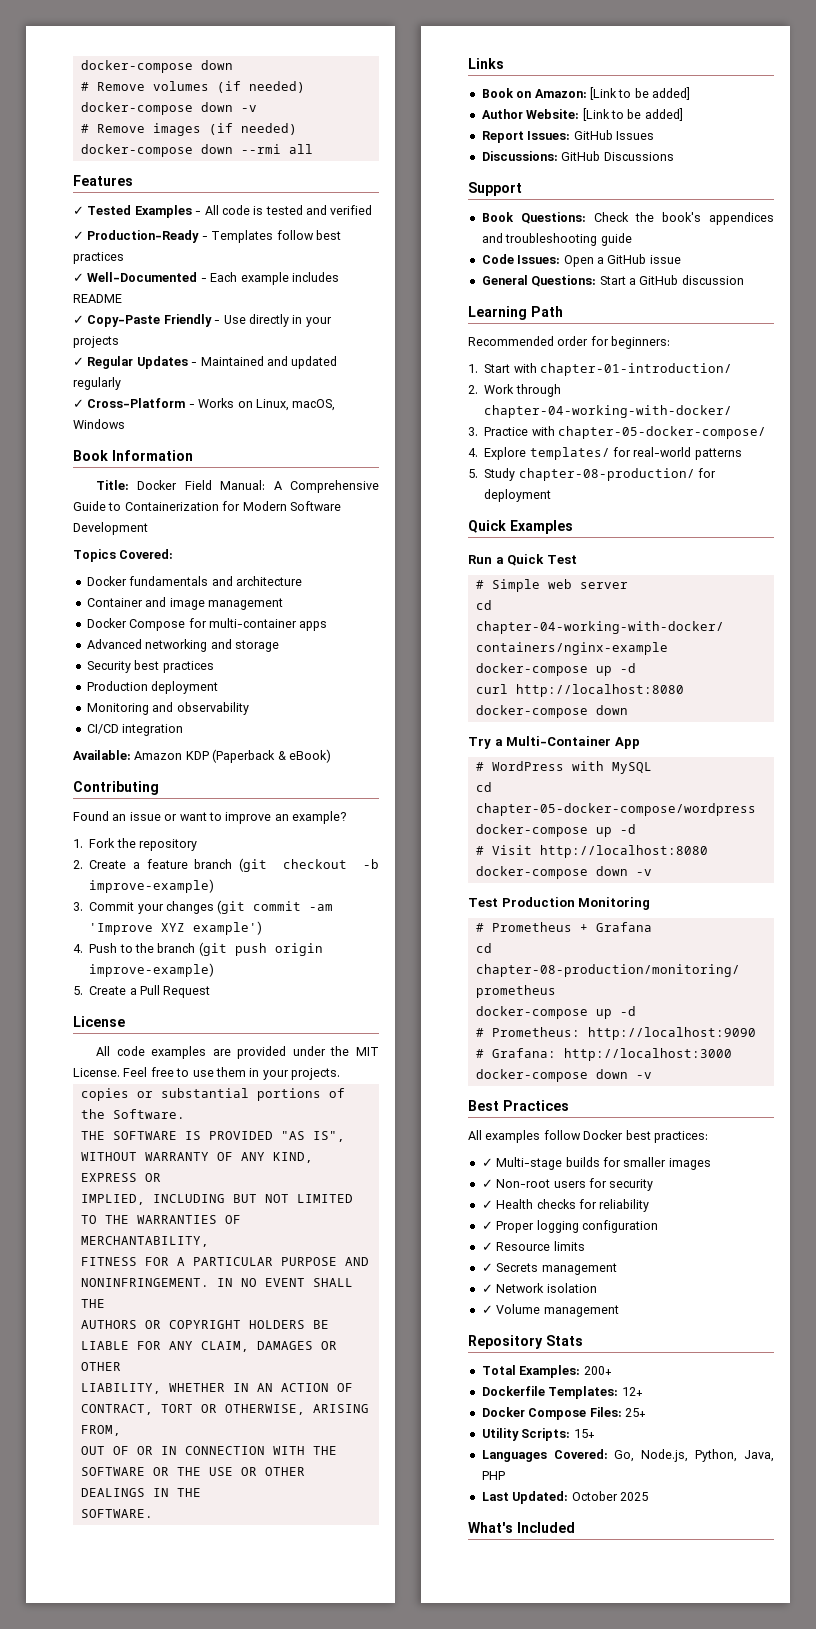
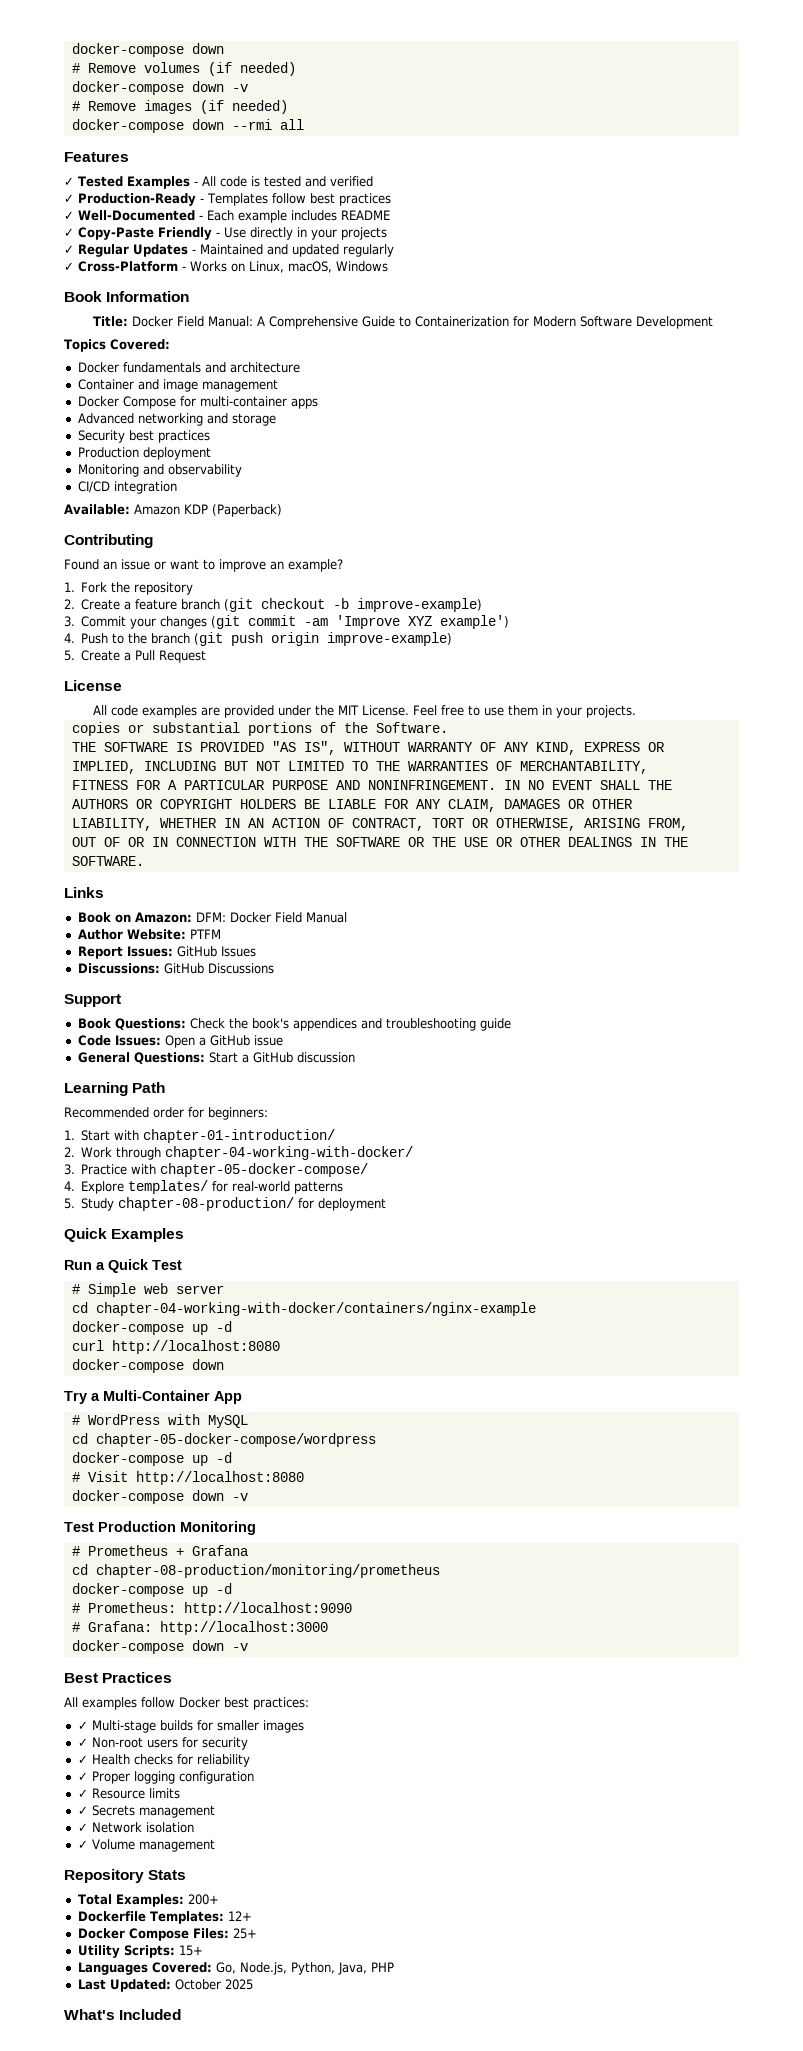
- Available: Amazon KDP (Paperback & eBook)
+ Available: Amazon KDP (Paperback)
- Book on Amazon: [Link to be added]
- Author Website: [Link to be added]
+ Book on Amazon: DFM: Docker Field Manual
+ Author Website: PTFM

